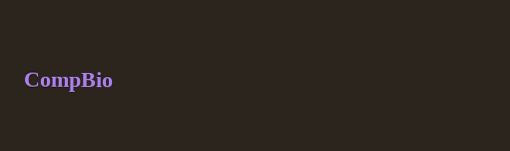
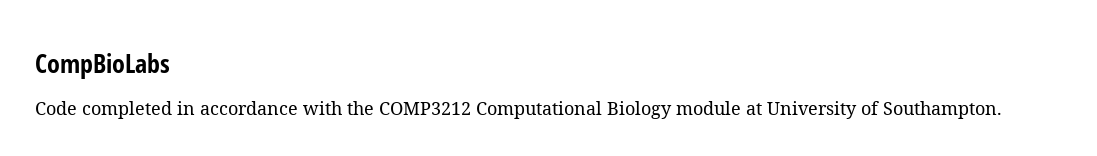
- CompBio
+ CompBioLabs
+ Code completed in accordance with the COMP3212 Computational Biology module at University of Southampton.

